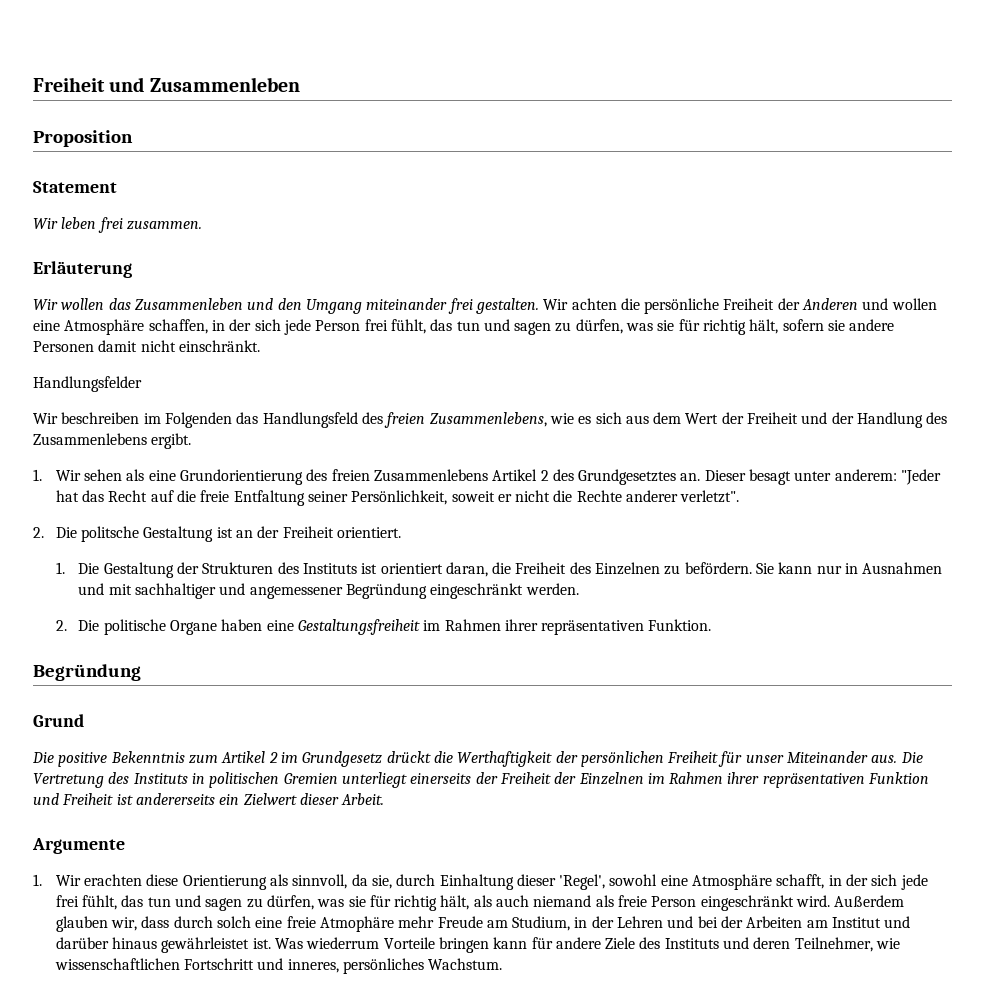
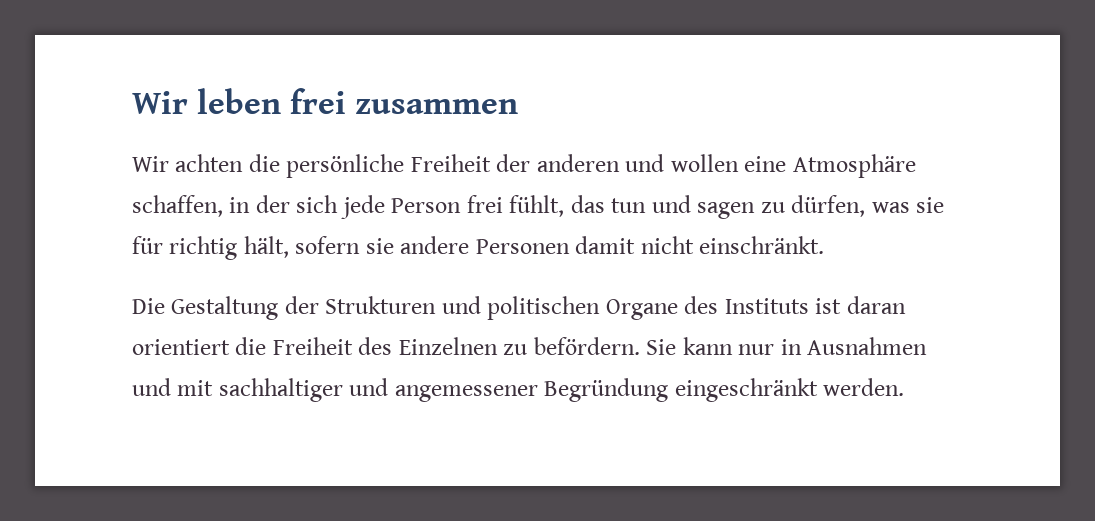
- Freiheit und Zusammenleben
- Proposition
- Statement
- Wir leben frei zusammen.
- Erläuterung
- Wir wollen das Zusammenleben und den Umgang miteinander frei gestalten. Wir achten die persönliche Freiheit der Anderen und wollen eine Atmosphäre schaffen, in der sich jede Person frei fühlt, das tun und sagen zu dürfen, was sie für richtig hält, sofern sie andere Personen damit nicht einschränkt.
+ Wir leben frei zusammen
+ Wir achten die persönliche Freiheit der anderen und wollen eine Atmosphäre schaffen, in der sich jede Person frei fühlt, das tun und sagen zu dürfen, was sie für richtig hält, sofern sie andere Personen damit nicht einschränkt.
- Handlungsfelder
- Wir beschreiben im Folgenden das Handlungsfeld des freien Zusammenlebens, wie es sich aus dem Wert der Freiheit und der Handlung des Zusammenlebens ergibt.
- 1. Wir sehen als eine Grundorientierung des freien Zusammenlebens Artikel 2 des Grundgesetztes an. Dieser besagt unter anderem: "Jeder hat das Recht auf die freie Entfaltung seiner Persönlichkeit, soweit er nicht die Rechte anderer verletzt".
- 2. Die politsche Gestaltung ist an der Freiheit orientiert.
- 1. Die Gestaltung der Strukturen des Instituts ist orientiert daran, die Freiheit des Einzelnen zu befördern.
+ Die Gestaltung der Strukturen und politischen Organe des Instituts ist daran orientiert die Freiheit des Einzelnen zu befördern.
- 2. Die politische Organe haben eine Gestaltungsfreiheit im Rahmen ihrer repräsentativen Funktion.
- Begründung
- Grund
- Die positive Bekenntnis zum Artikel 2 im Grundgesetz drückt die Werthaftigkeit der persönlichen Freiheit für unser Miteinander aus. Die Vertretung des Instituts in politischen Gremien unterliegt einerseits der Freiheit der Einzelnen im Rahmen ihrer repräsentativen Funktion und Freiheit ist andererseits ein Zielwert dieser Arbeit.
- Argumente
- 1. Wir erachten diese Orientierung als sinnvoll, da sie, durch Einhaltung dieser 'Regel', sowohl eine Atmosphäre schafft, in der sich jede frei fühlt, das tun und sagen zu dürfen, was sie für richtig hält, als auch niemand als freie Person eingeschränkt wird. Außerdem glauben wir, dass durch solch eine freie Atmophäre mehr Freude am Studium, in der Lehren und bei der Arbeiten am Institut und darüber hinaus gewährleistet ist. Was wiederrum Vorteile bringen kann für andere Ziele des Instituts und deren Teilnehmer, wie wissenschaftlichen Fortschritt und inneres, persönliches Wachstum.

